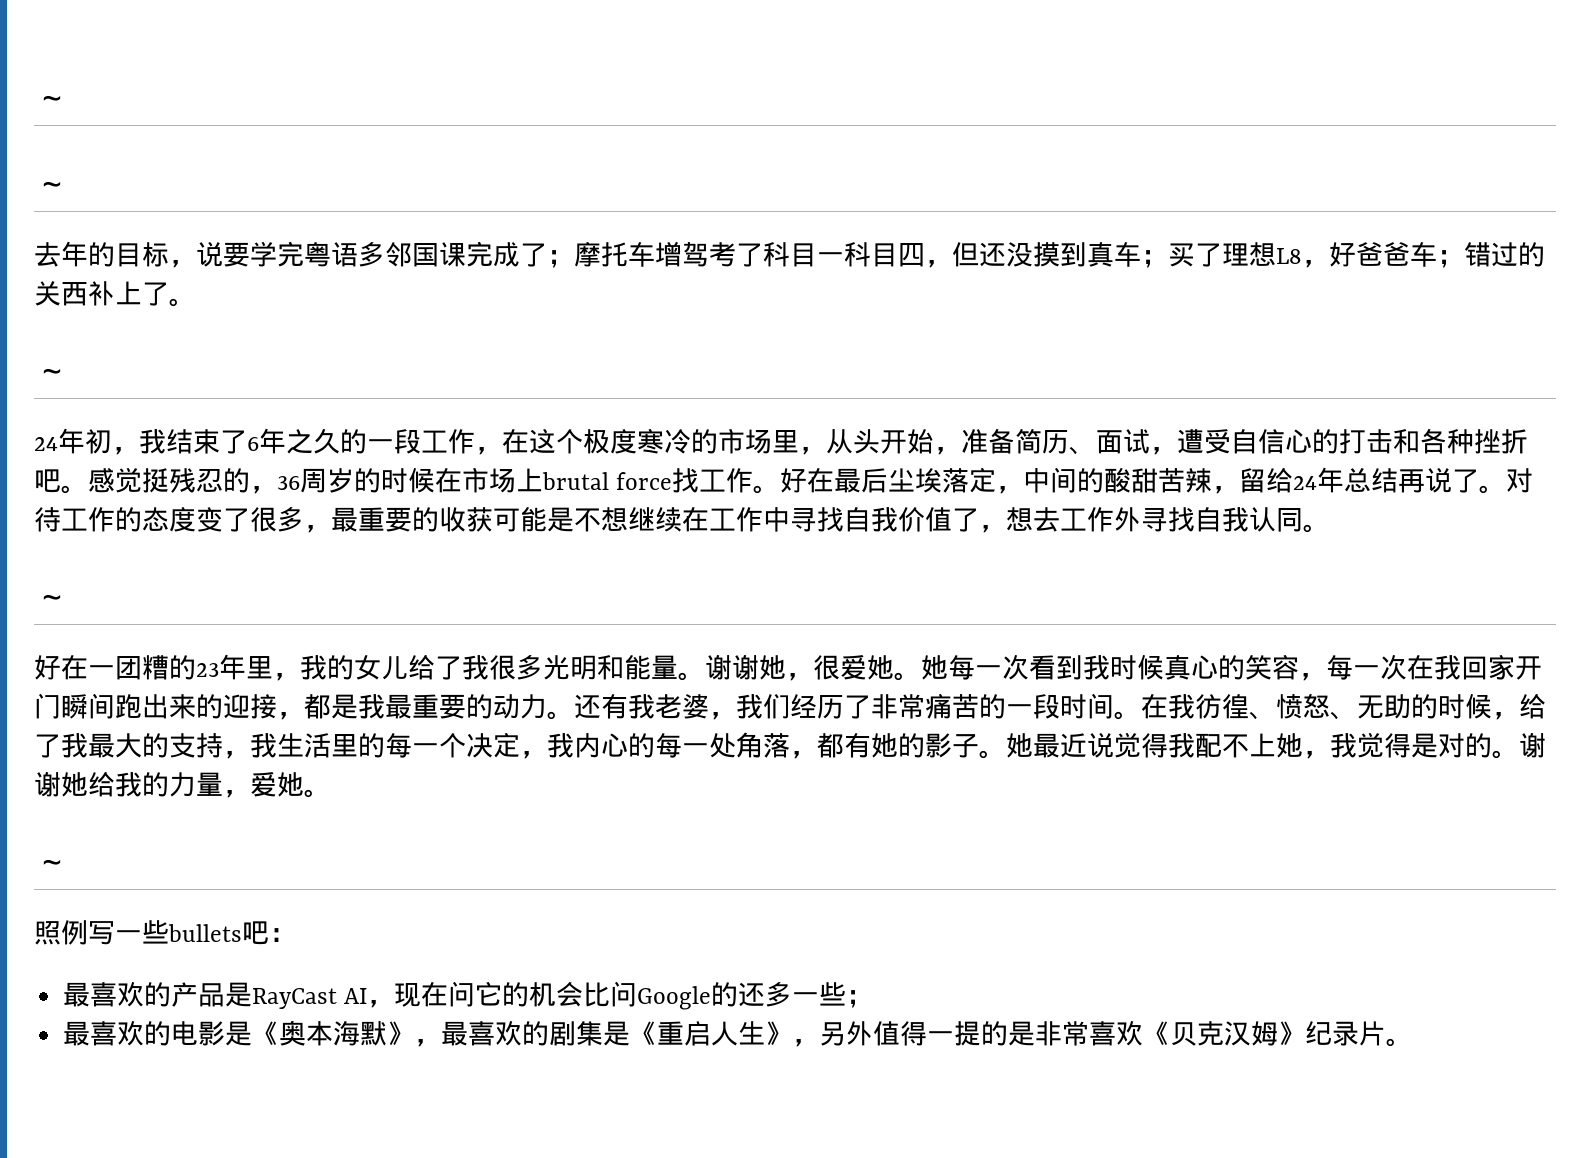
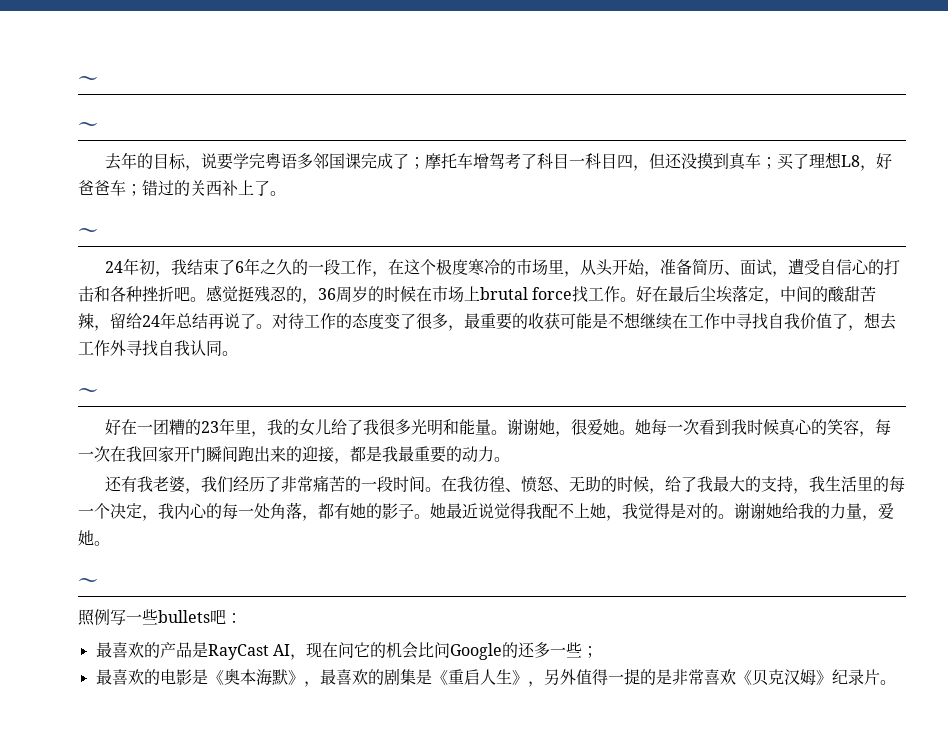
- 她每一次看到我时候真心的笑容，每一次在我回家开门瞬间跑出来的迎接，都是我最重要的动力。还有我老婆，我们经历了非常痛苦的一段时间。
+ 她每一次看到我时候真心的笑容，每一次在我回家开门瞬间跑出来的迎接，都是我最重要的动力。
+ 还有我老婆，我们经历了非常痛苦的一段时间。

